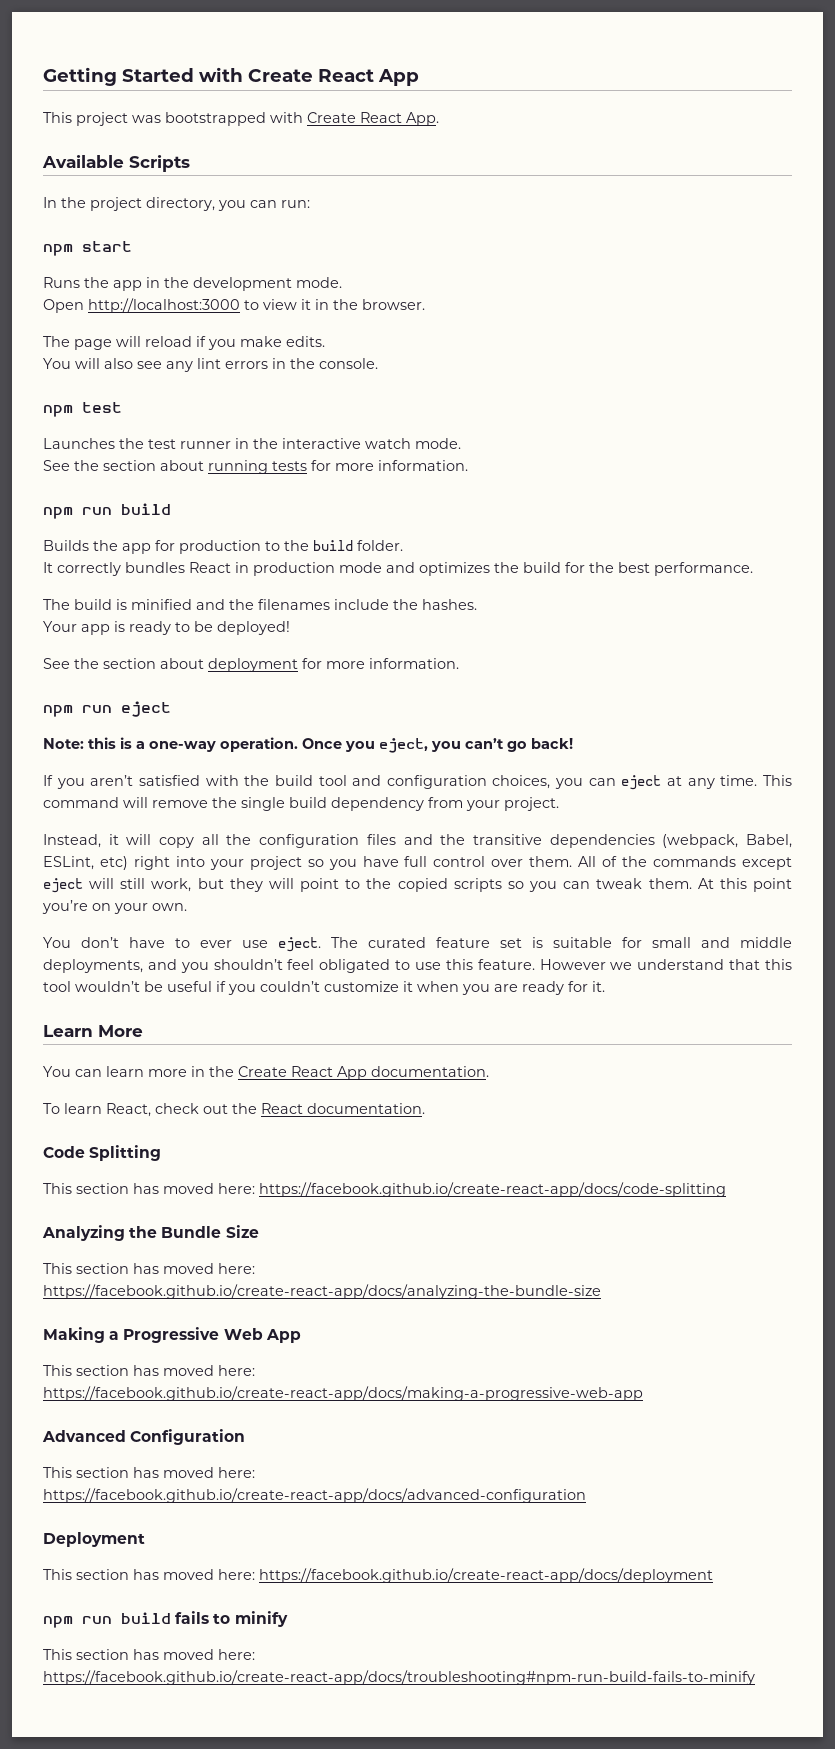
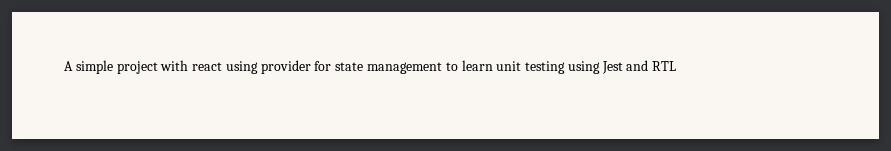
- Getting Started with Create React App
- This project was bootstrapped with Create React App.
- Available Scripts
- In the project directory, you can run:
- npm start
- Runs the app in the development mode.
- Open http://localhost:3000 to view it in the browser.
- The page will reload if you make edits.
- You will also see any lint errors in the console.
- npm test
- Launches the test runner in the interactive watch mode.
- See the section about running tests for more information.
- npm run build
- Builds the app for production to the build folder.
- It correctly bundles React in production mode and optimizes the build for the best performance.
- The build is minified and the filenames include the hashes.
- Your app is ready to be deployed!
- See the section about deployment for more information.
- npm run eject
- Note: this is a one-way operation. Once you eject, you can’t go back!
- If you aren’t satisfied with the build tool and configuration choices, you can eject at any time. This command will remove the single build dependency from your project.
- Instead, it will copy all the configuration files and the transitive dependencies (webpack, Babel, ESLint, etc) right into your project so you have full control over them. All of the commands except eject will still work, but they will point to the copied scripts so you can tweak them. At this point you’re on your own.
- You don’t have to ever use eject. The curated feature set is suitable for small and middle deployments, and you shouldn’t feel obligated to use this feature. However we understand that this tool wouldn’t be useful if you couldn’t customize it when you are ready for it.
- Learn More
- You can learn more in the Create React App documentation.
- To learn React, check out the React documentation.
- Code Splitting
- This section has moved here: https://facebook.github.io/create-react-app/docs/code-splitting
- Analyzing the Bundle Size
- This section has moved here: https://facebook.github.io/create-react-app/docs/analyzing-the-bundle-size
- Making a Progressive Web App
- This section has moved here: https://facebook.github.io/create-react-app/docs/making-a-progressive-web-app
- Advanced Configuration
- This section has moved here: https://facebook.github.io/create-react-app/docs/advanced-configuration
- Deployment
- This section has moved here: https://facebook.github.io/create-react-app/docs/deployment
- npm run build fails to minify
- This section has moved here: https://facebook.github.io/create-react-app/docs/troubleshooting#npm-run-build-fails-to-minify
+ A simple project with react using provider for state management to learn unit testing using Jest and RTL

